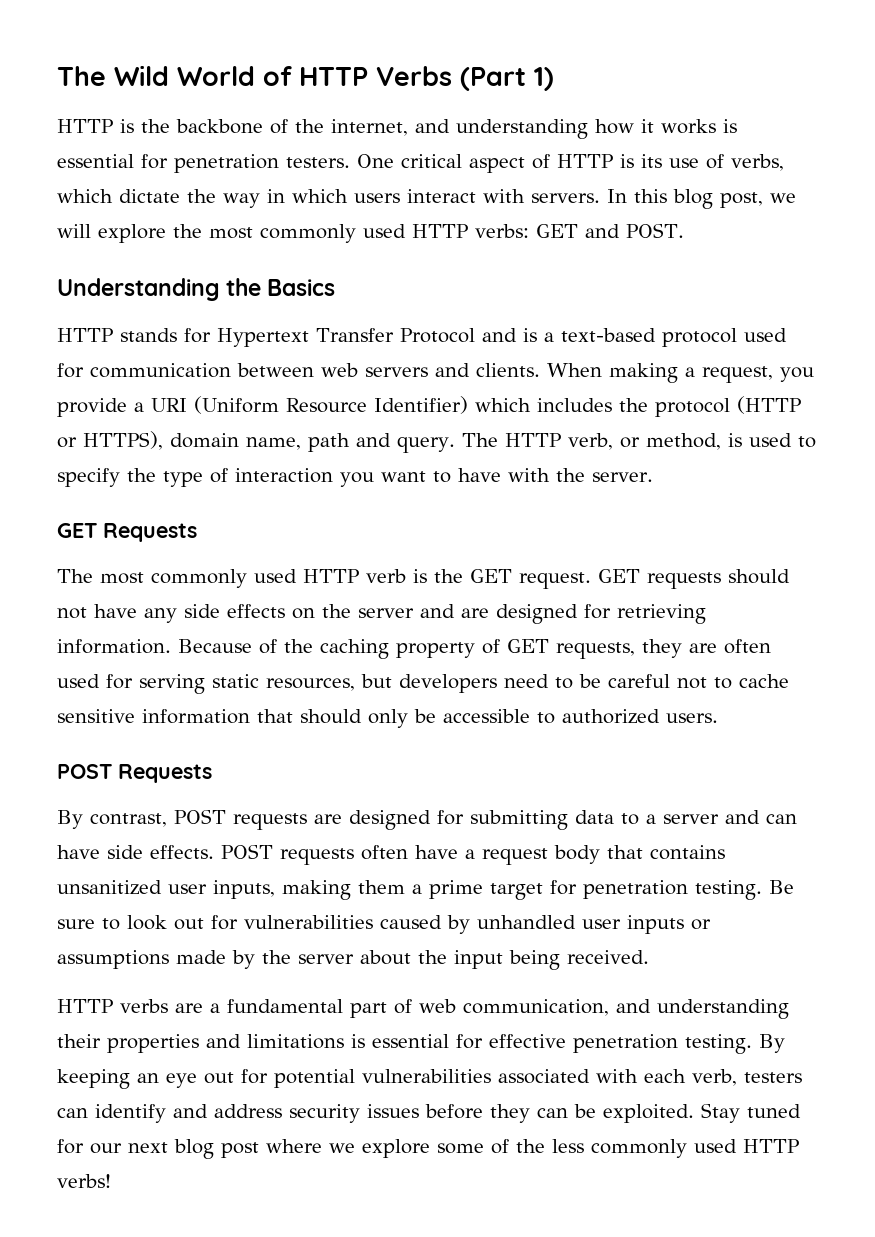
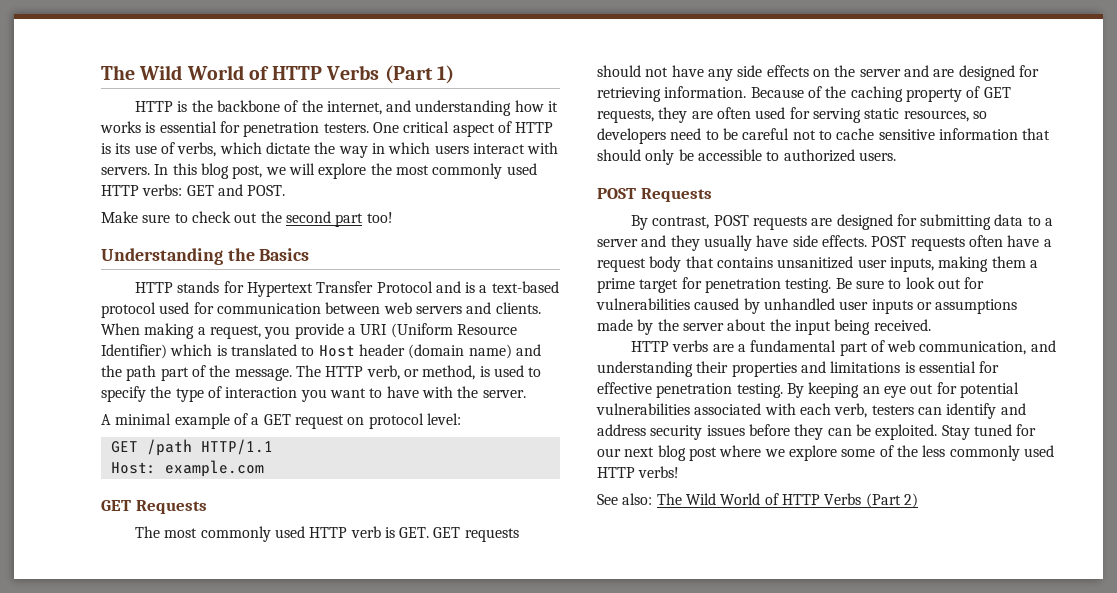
+ Make sure to check out the second part too!
- When making a request, you provide a URI (Uniform Resource Identifier) which includes the protocol (HTTP or HTTPS), domain name, path and query.
+ When making a request, you provide a URI (Uniform Resource Identifier) which is translated to Host header (domain name) and the path part of the message.
+ A minimal example of a GET request on protocol level:
+ GET /path HTTP/1.1
+ Host: example.com
- The most commonly used HTTP verb is the GET request. GET requests should not have any side effects on the server and are designed for retrieving information.
+ The most commonly used HTTP verb is GET. GET requests should not have any side effects on the server and are designed for retrieving information.
- Because of the caching property of GET requests, they are often used for serving static resources, but developers need to be careful not to cache sensitive information that should only be accessible to authorized users.
+ Because of the caching property of GET requests, they are often used for serving static resources, so developers need to be careful not to cache sensitive information that should only be accessible to authorized users.
- By contrast, POST requests are designed for submitting data to a server and can have side effects.
+ By contrast, POST requests are designed for submitting data to a server and they usually have side effects.
+ See also: The Wild World of HTTP Verbs (Part 2)

